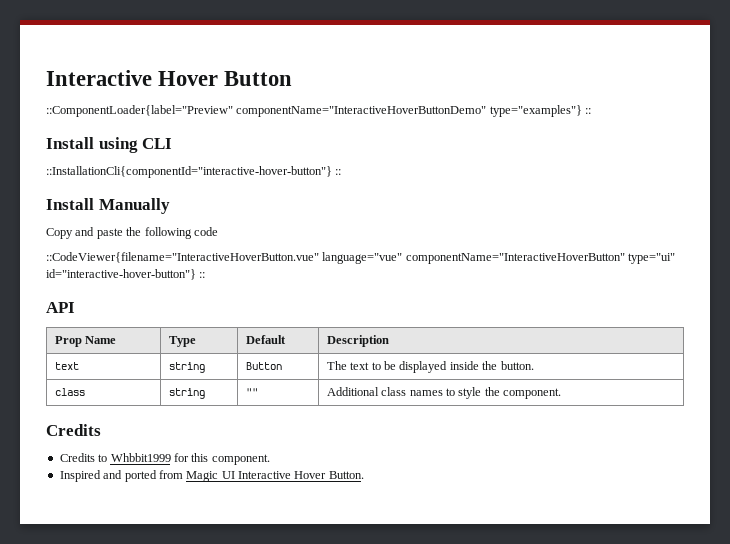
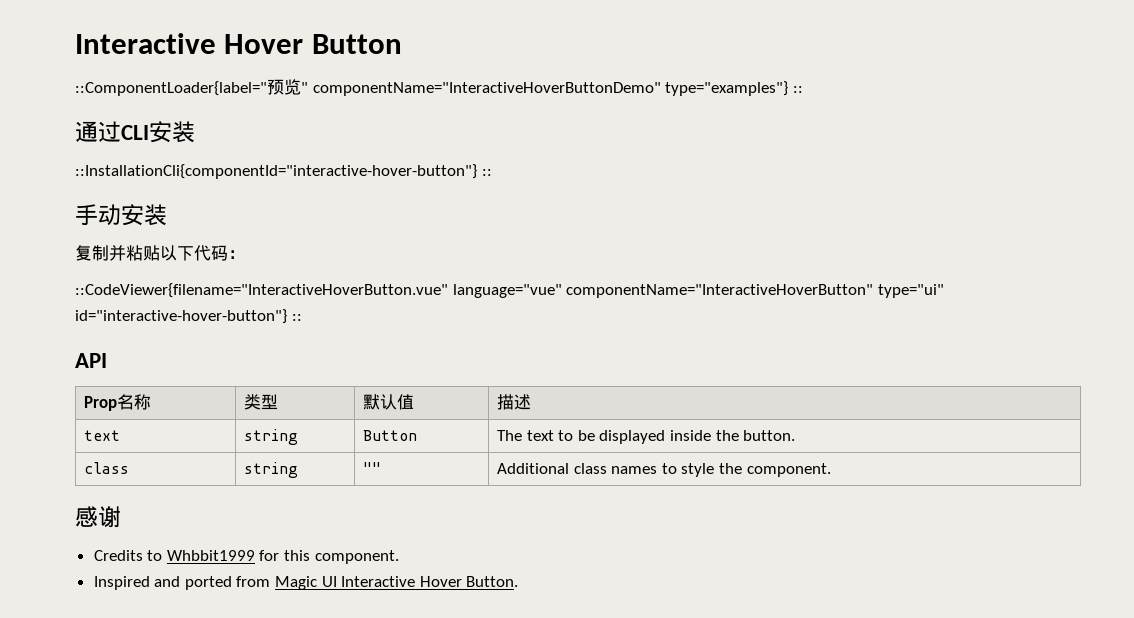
- ::ComponentLoader{label="Preview" componentName="InteractiveHoverButtonDemo" type="examples"} ::
+ ::ComponentLoader{label="预览" componentName="InteractiveHoverButtonDemo" type="examples"} ::
- Install using CLI
+ 通过CLI安装
- Install Manually
- Copy and paste the following code
+ 手动安装
+ 复制并粘贴以下代码：
- Prop Name | Type | Default | Description
+ Prop名称 | 类型 | 默认值 | 描述
  class | string | "" | Additional class names to style the component.
- Credits
+ 感谢

